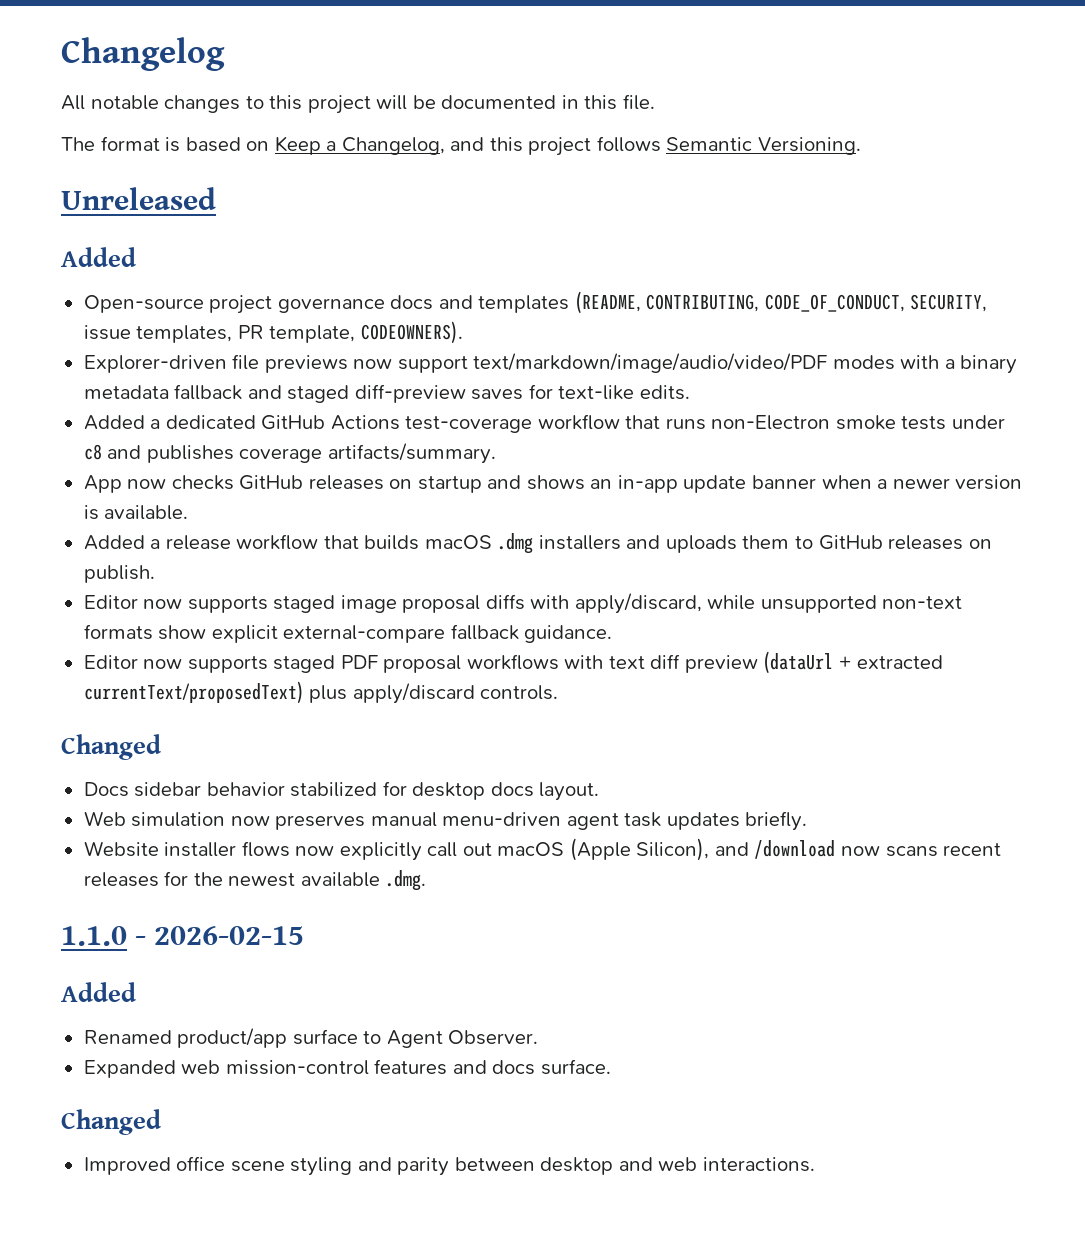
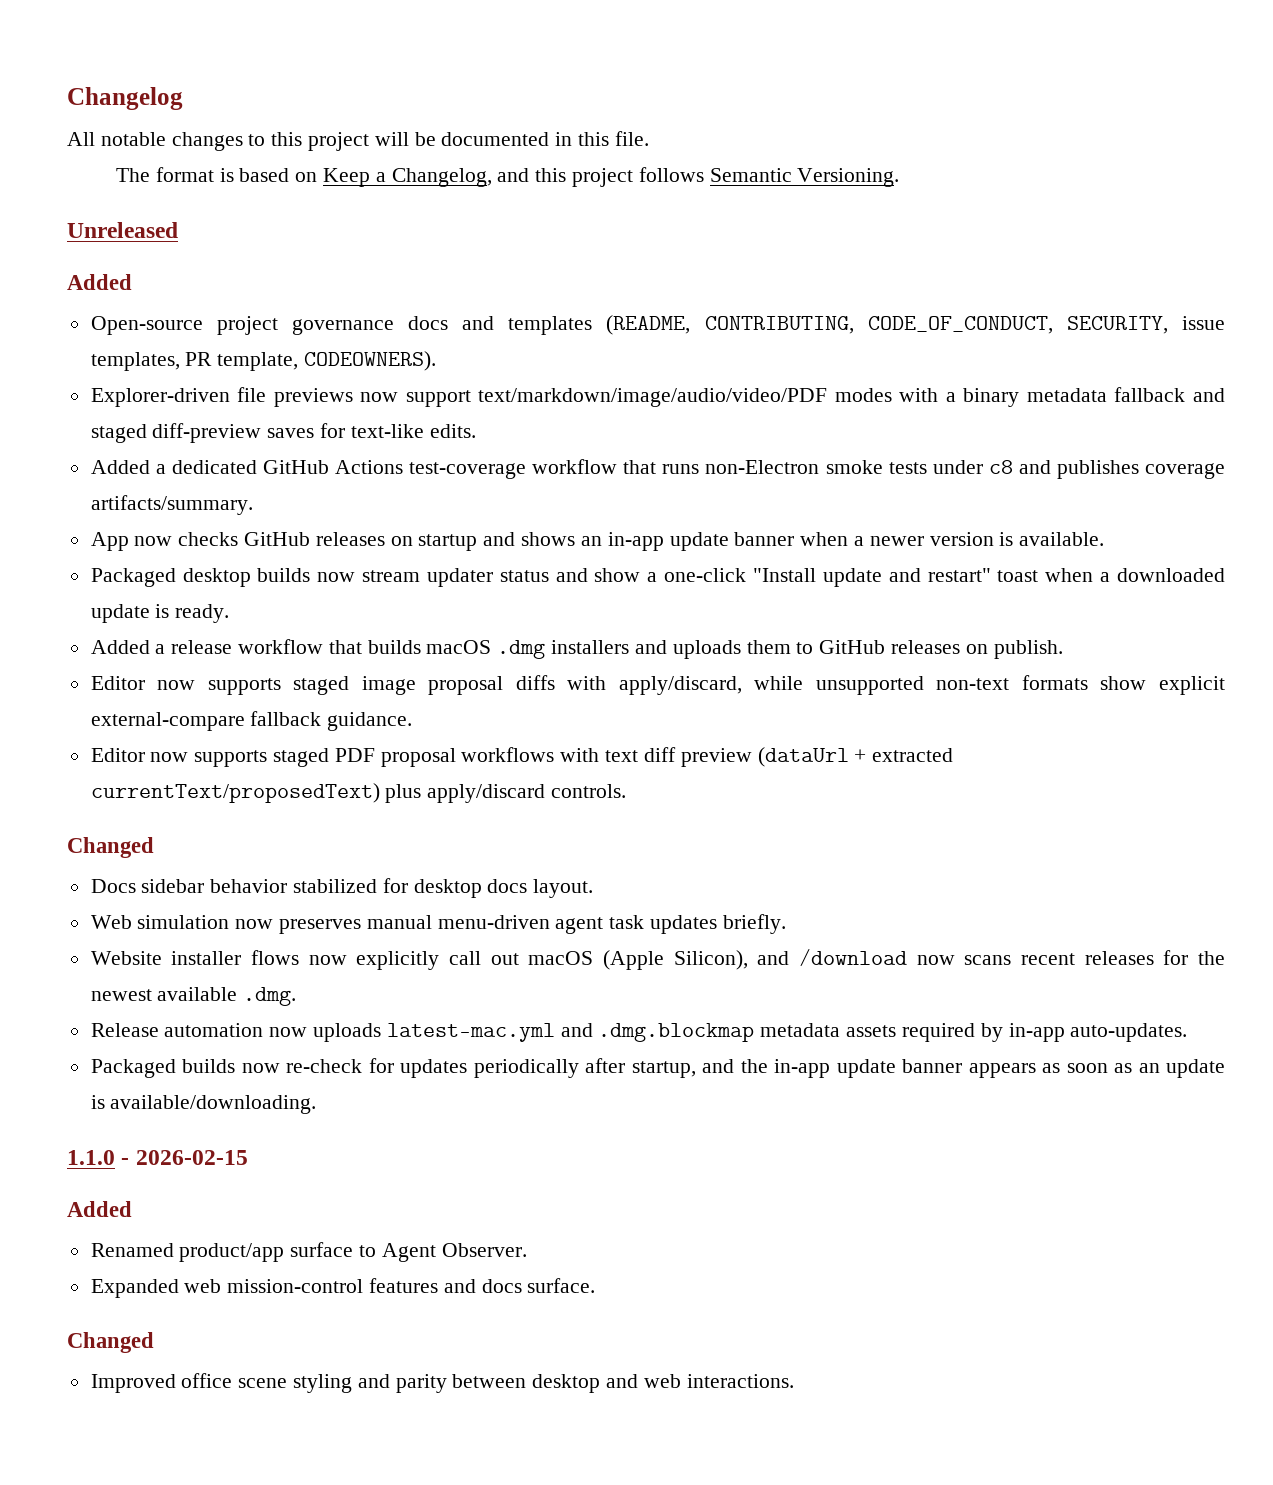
+ Packaged desktop builds now stream updater status and show a one-click "Install update and restart" toast when a downloaded update is ready.
+ Release automation now uploads latest-mac.yml and .dmg.blockmap metadata assets required by in-app auto-updates.
+ Packaged builds now re-check for updates periodically after startup, and the in-app update banner appears as soon as an update is available/downloading.

